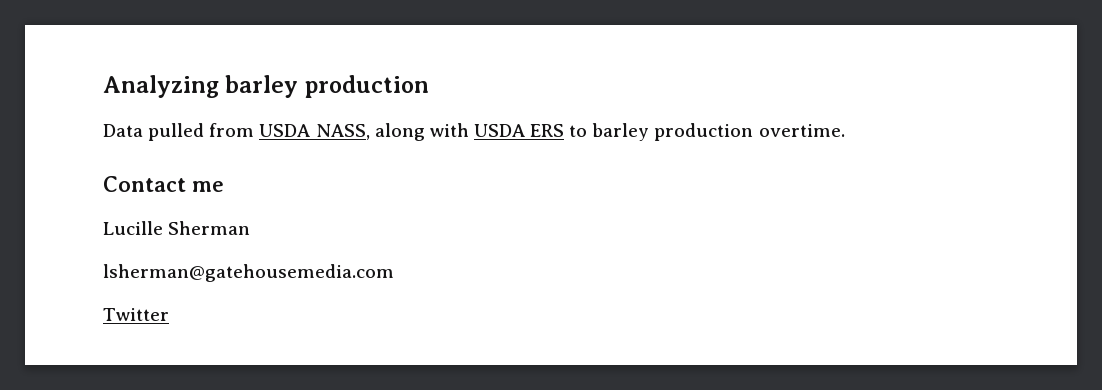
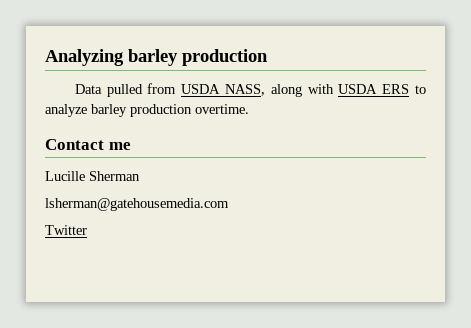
- Data pulled from USDA NASS, along with USDA ERS to barley production overtime.
+ Data pulled from USDA NASS, along with USDA ERS to analyze barley production overtime.

